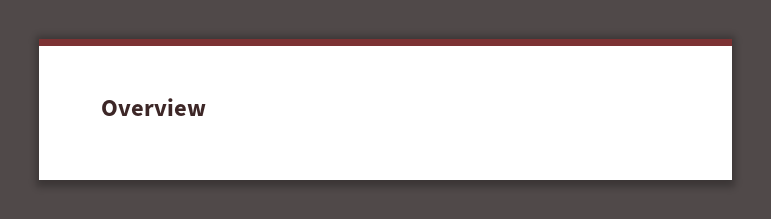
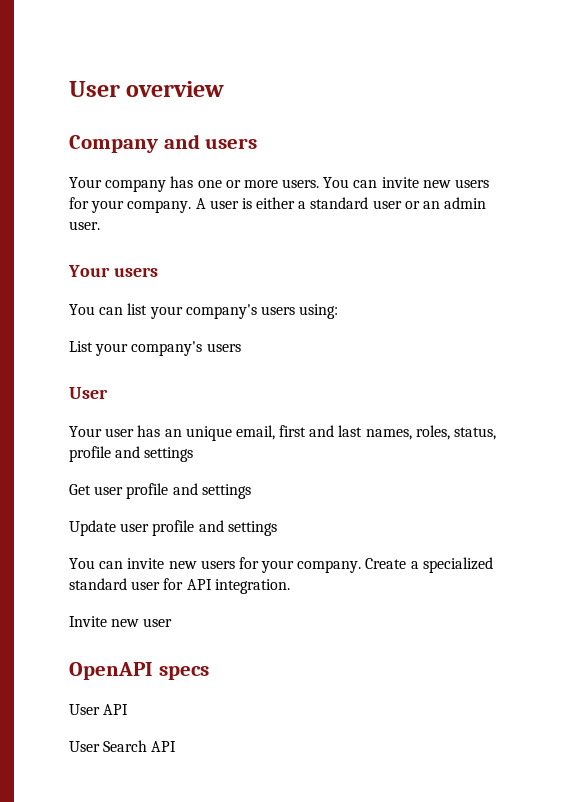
- Overview
+ User overview
+ Company and users
+ Your company has one or more users. You can invite new users for your company. A user is either a standard user or an admin user.
+ Your users
+ You can list your company's users using:
+ List your company's users
+ User
+ Your user has an unique email, first and last names, roles, status, profile and settings
+ Get user profile and settings
+ Update user profile and settings
+ You can invite new users for your company. Create a specialized standard user for API integration.
+ Invite new user
+ OpenAPI specs
+ User API
+ User Search API

